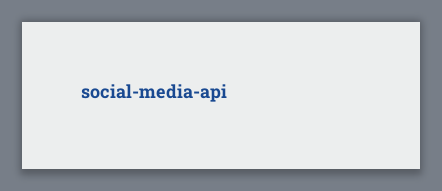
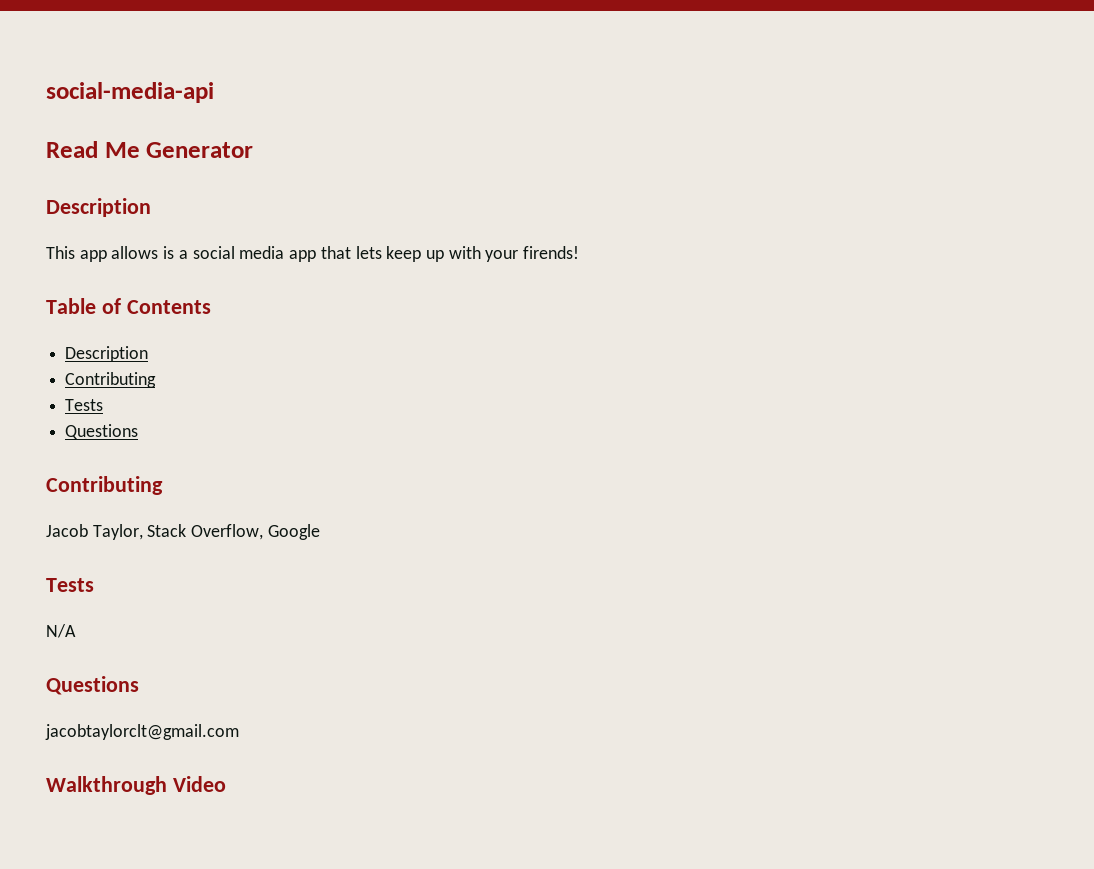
+ Read Me Generator
+ Description
+ This app allows is a social media app that lets keep up with your firends!
+ Table of Contents
+ Description
+ Contributing
+ Tests
+ Questions
+ Contributing
+ Jacob Taylor, Stack Overflow, Google
+ Tests
+ N/A
+ Questions
+ jacobtaylorclt@gmail.com
+ Walkthrough Video

